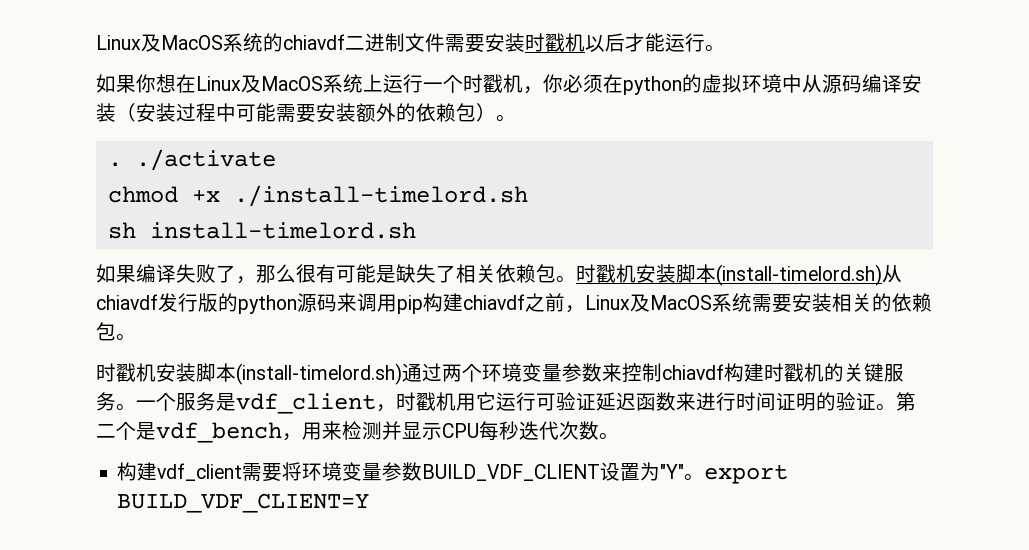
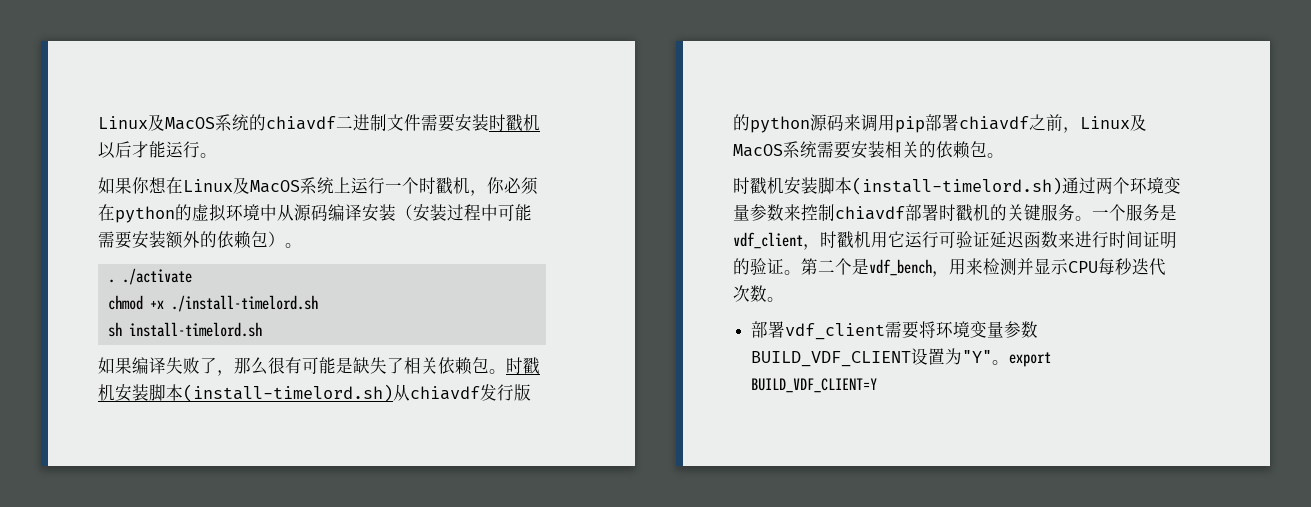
- 时戳机安装脚本(install-timelord.sh)从chiavdf发行版的python源码来调用pip构建chiavdf之前，Linux及MacOS系统需要安装相关的依赖包。
+ 时戳机安装脚本(install-timelord.sh)从chiavdf发行版的python源码来调用pip部署chiavdf之前，Linux及MacOS系统需要安装相关的依赖包。
- 时戳机安装脚本(install-timelord.sh)通过两个环境变量参数来控制chiavdf构建时戳机的关键服务。
+ 时戳机安装脚本(install-timelord.sh)通过两个环境变量参数来控制chiavdf部署时戳机的关键服务。
- 构建vdf_client需要将环境变量参数BUILD_VDF_CLIENT设置为"Y"。export BUILD_VDF_CLIENT=Y
+ 部署vdf_client需要将环境变量参数BUILD_VDF_CLIENT设置为"Y"。export BUILD_VDF_CLIENT=Y

